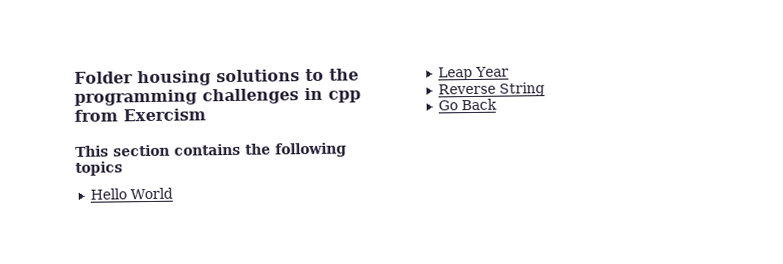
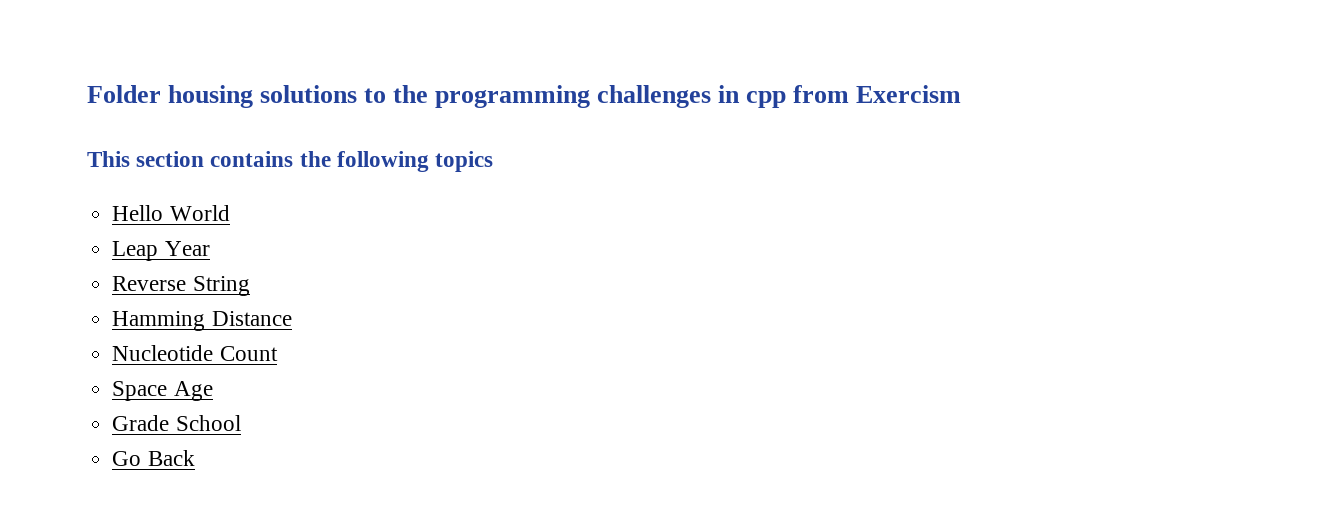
+ Hamming Distance
+ Nucleotide Count
+ Space Age
+ Grade School

